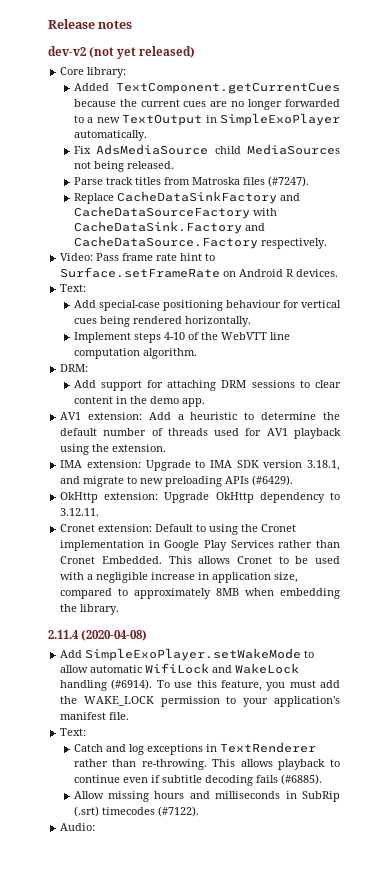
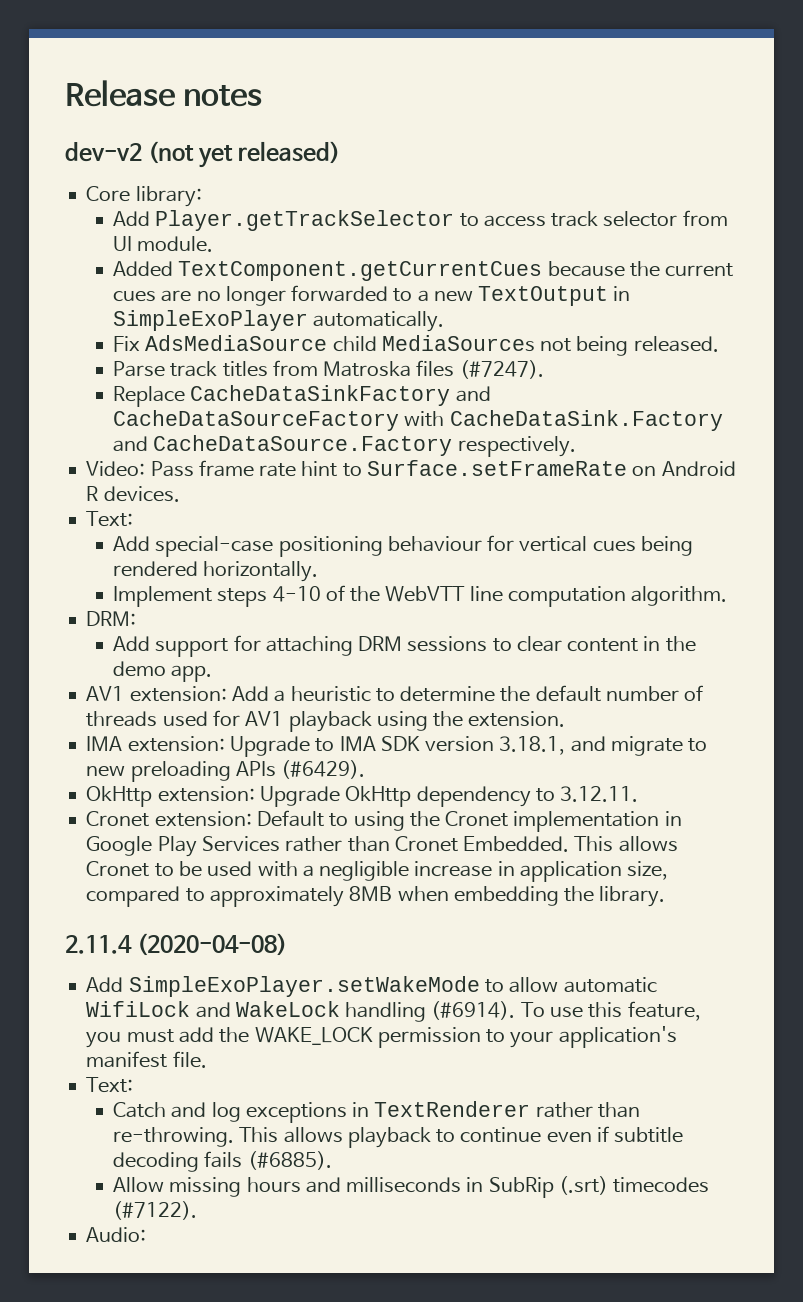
+ Add Player.getTrackSelector to access track selector from UI module.

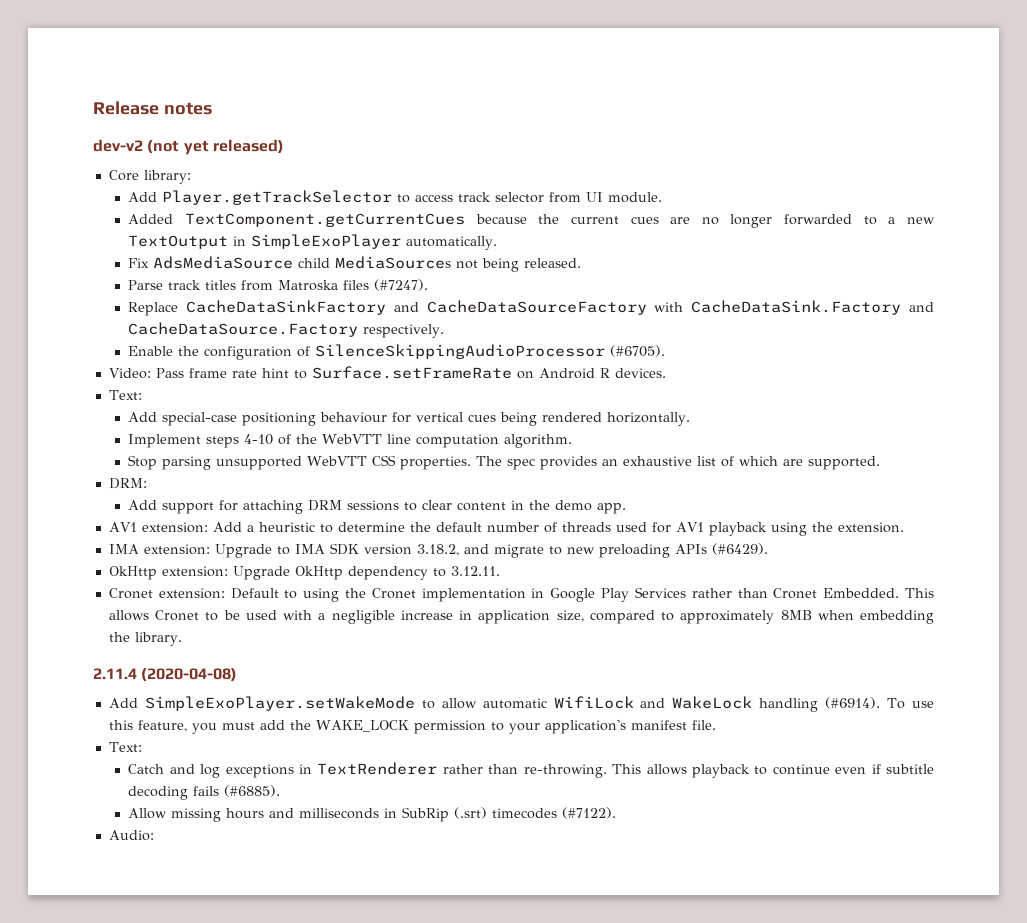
+ Enable the configuration of SilenceSkippingAudioProcessor (#6705).
+ Stop parsing unsupported WebVTT CSS properties. The spec provides an exhaustive list of which are supported.
- IMA extension: Upgrade to IMA SDK version 3.18.1, and migrate to new preloading APIs (#6429).
+ IMA extension: Upgrade to IMA SDK version 3.18.2, and migrate to new preloading APIs (#6429).

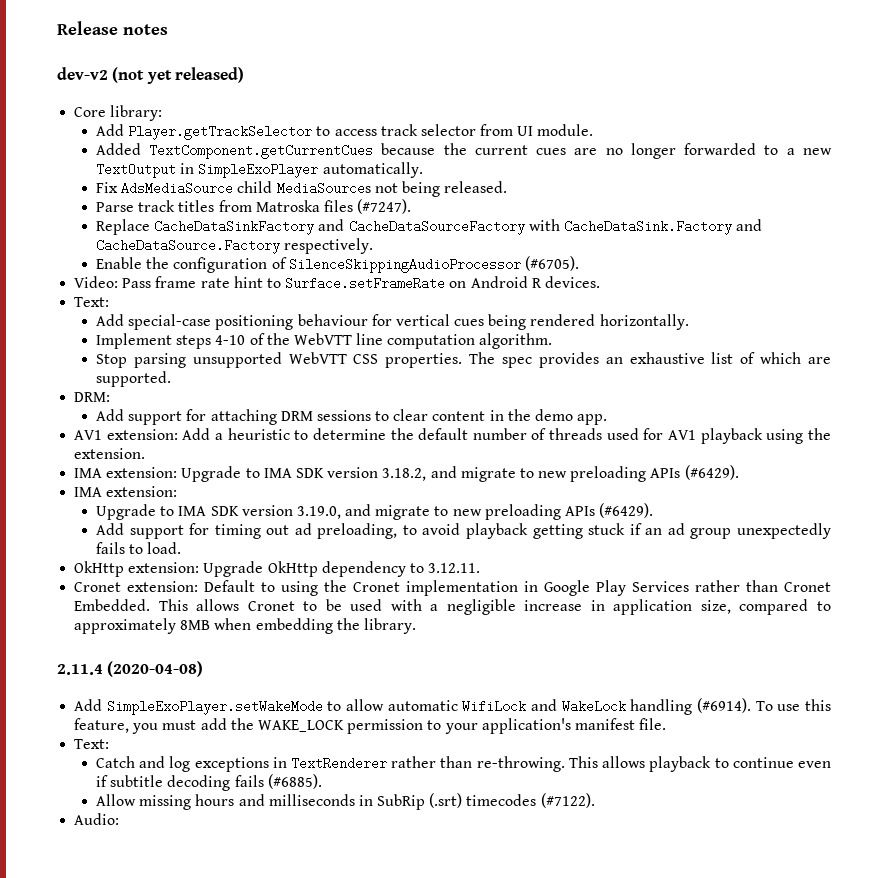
  IMA extension: Upgrade to IMA SDK version 3.18.2, and migrate to new preloading APIs (#6429).
+ IMA extension:
+ Upgrade to IMA SDK version 3.19.0, and migrate to new preloading APIs (#6429).
+ Add support for timing out ad preloading, to avoid playback getting stuck if an ad group unexpectedly fails to load.

